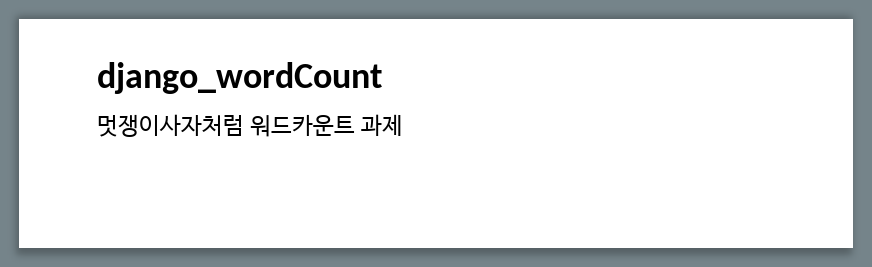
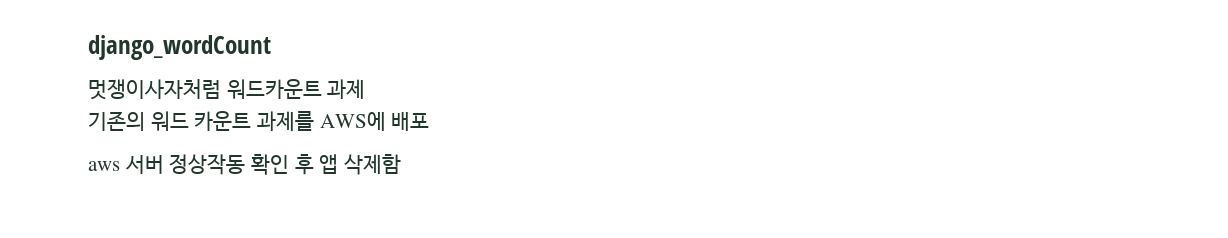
+ 기존의 워드 카운트 과제를 AWS에 배포
+ aws 서버 정상작동 확인 후 앱 삭제함

